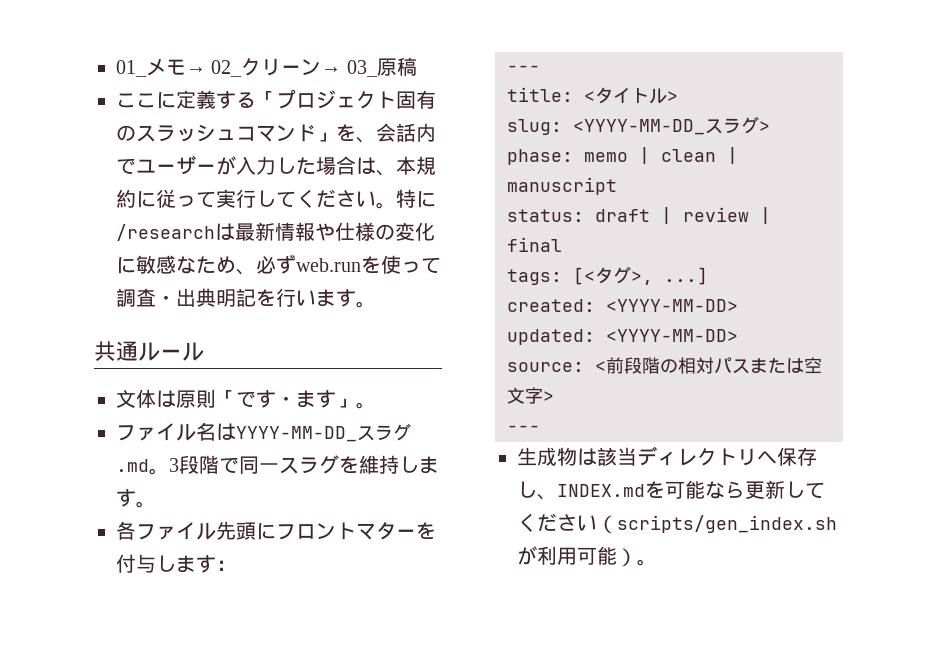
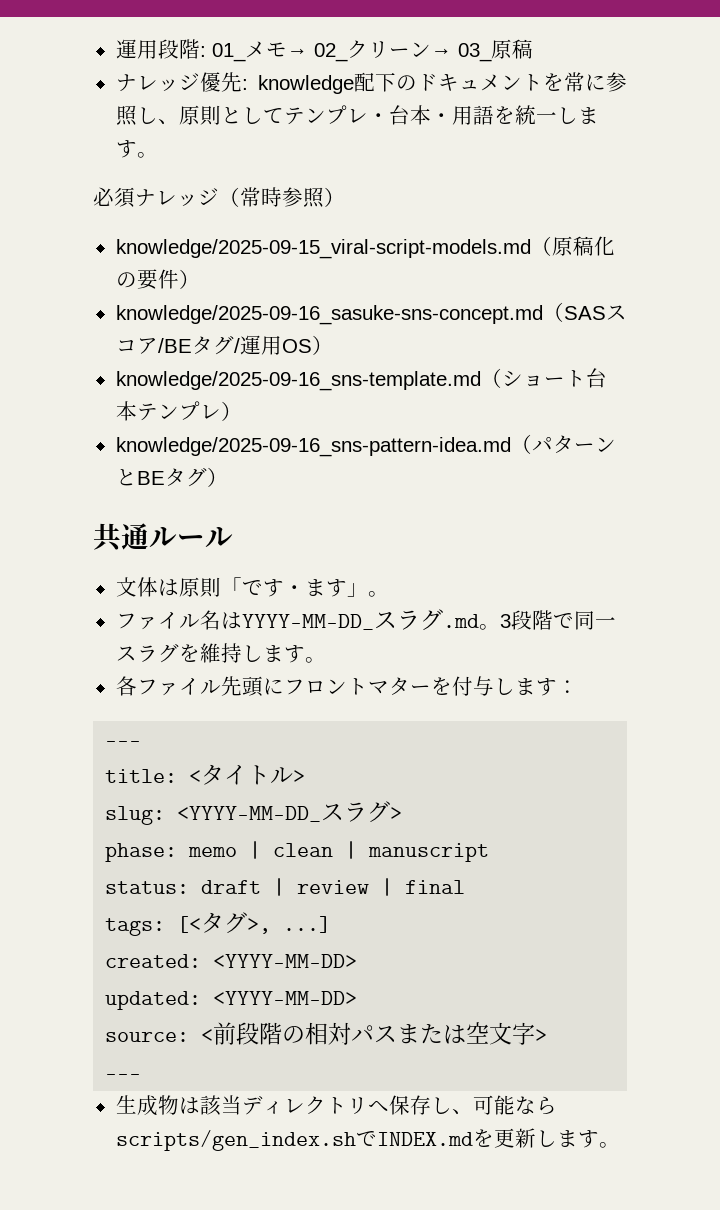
- 01_メモ→ 02_クリーン→ 03_原稿
+ 運用段階: 01_メモ→ 02_クリーン→ 03_原稿
- ここに定義する「プロジェクト固有のスラッシュコマンド」を、会話内でユーザーが入力した場合は、本規約に従って実行してください。特に/researchは最新情報や仕様の変化に敏感なため、必ずweb.runを使って調査・出典明記を行います。
+ ナレッジ優先: knowledge配下のドキュメントを常に参照し、原則としてテンプレ・台本・用語を統一します。
+ 必須ナレッジ（常時参照）
+ knowledge/2025-09-15_viral-script-models.md（原稿化の要件）
+ knowledge/2025-09-16_sasuke-sns-concept.md（SASスコア/BEタグ/運用OS）
+ knowledge/2025-09-16_sns-template.md（ショート台本テンプレ）
+ knowledge/2025-09-16_sns-pattern-idea.md（パターンとBEタグ）
- 生成物は該当ディレクトリへ保存し、INDEX.mdを可能なら更新してください（scripts/gen_index.shが利用可能）。
+ 生成物は該当ディレクトリへ保存し、可能ならscripts/gen_index.shでINDEX.mdを更新します。

